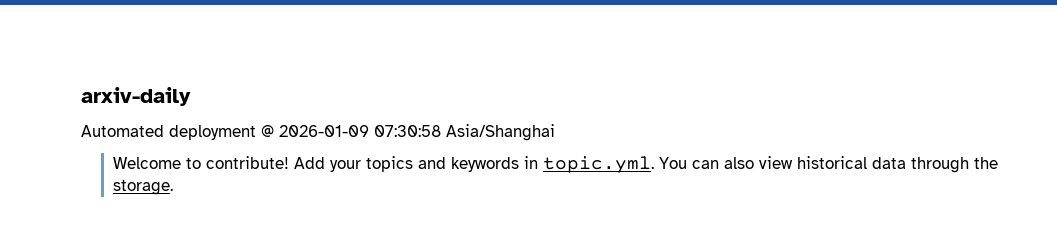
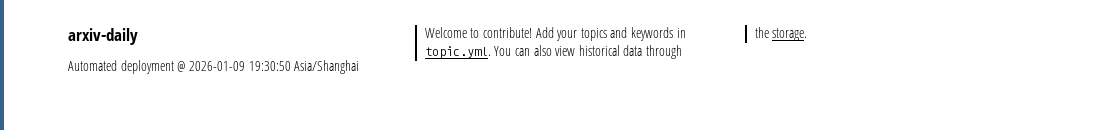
- Automated deployment @ 2026-01-09 07:30:58 Asia/Shanghai
+ Automated deployment @ 2026-01-09 19:30:50 Asia/Shanghai

